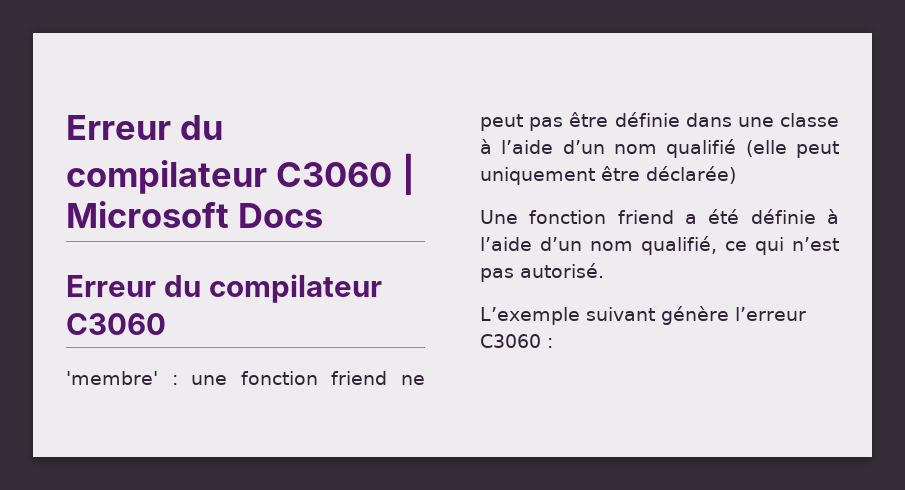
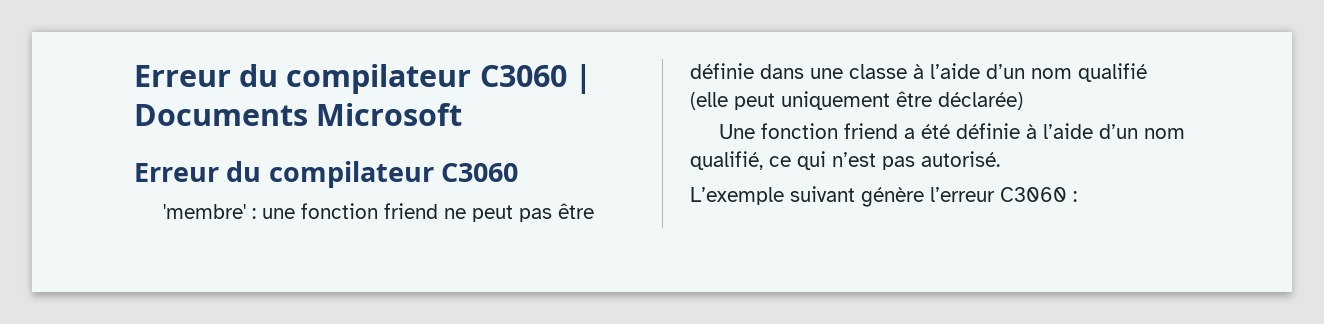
- Erreur du compilateur C3060 | Microsoft Docs
+ Erreur du compilateur C3060 | Documents Microsoft

